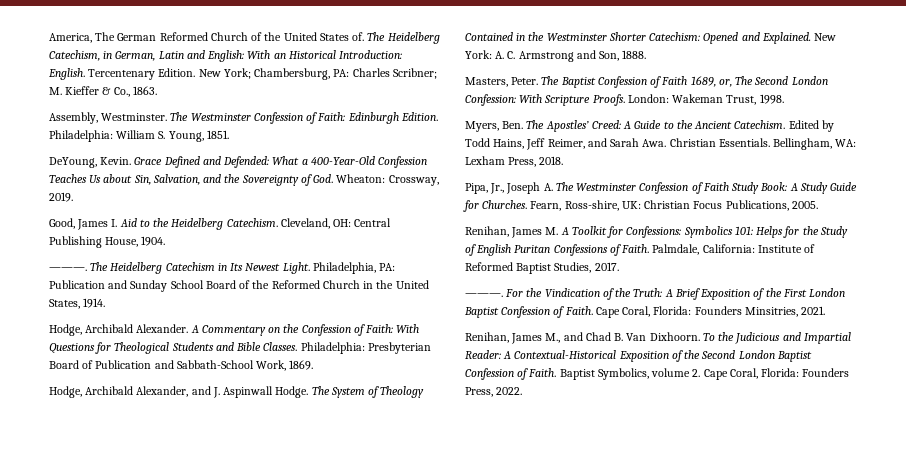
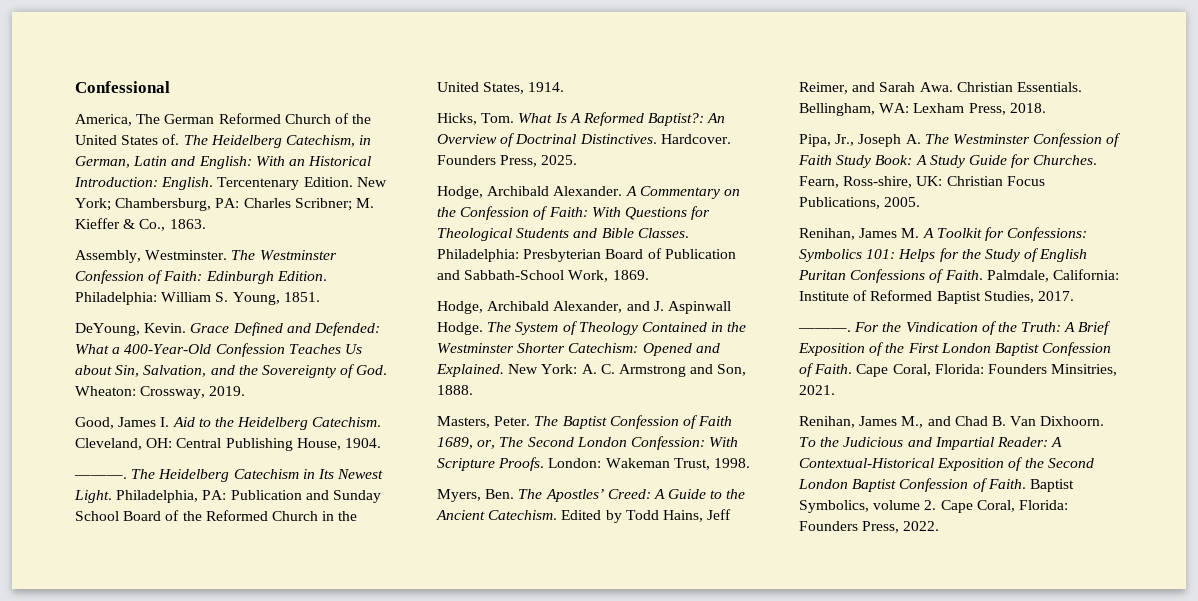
+ Confessional
+ Hicks, Tom. What Is A Reformed Baptist?: An Overview of Doctrinal Distinctives. Hardcover. Founders Press, 2025.

